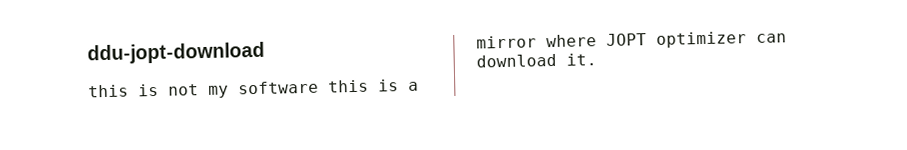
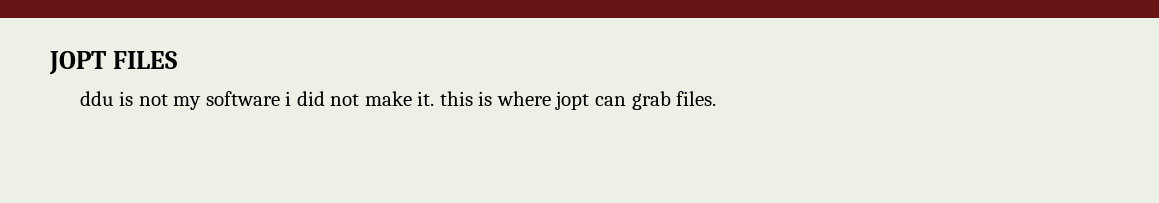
- ddu-jopt-download
- this is not my software this is a mirror where JOPT optimizer can download it.
+ JOPT FILES
+ ddu is not my software i did not make it. this is where jopt can grab files.

